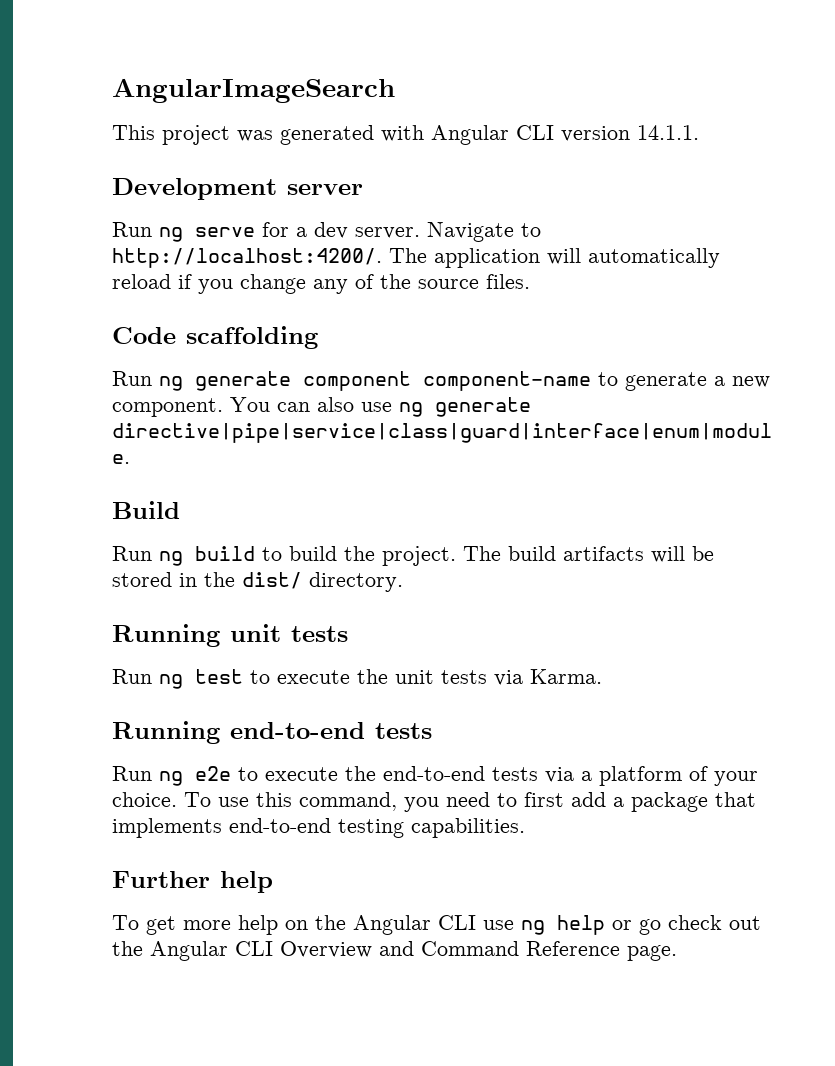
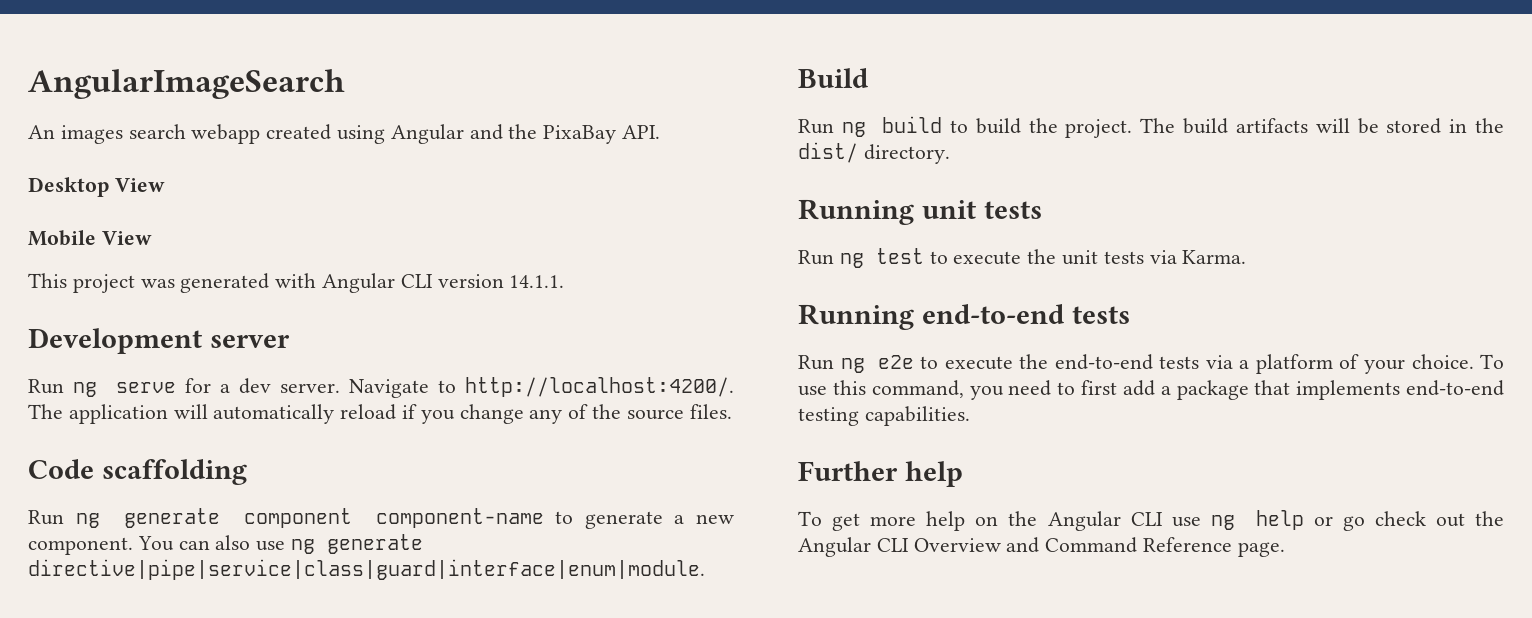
+ An images search webapp created using Angular and the PixaBay API.
+ Desktop View
+ Mobile View

